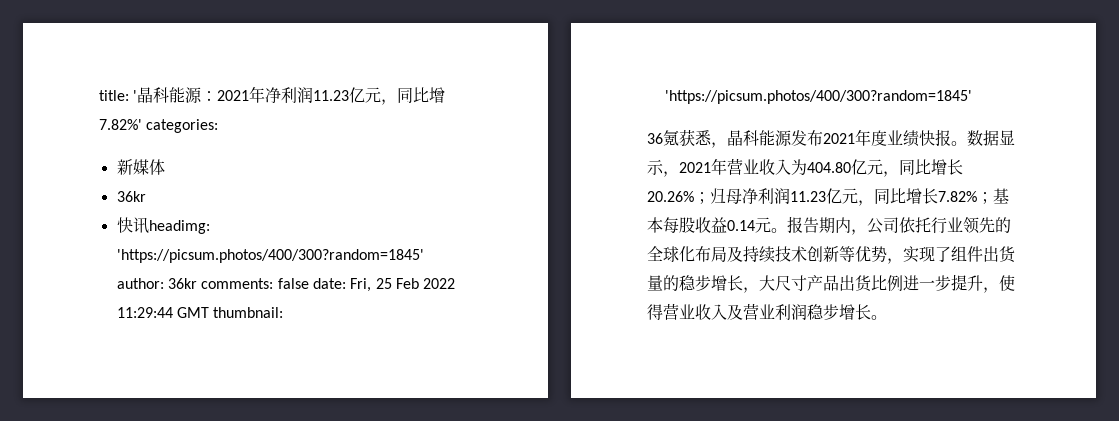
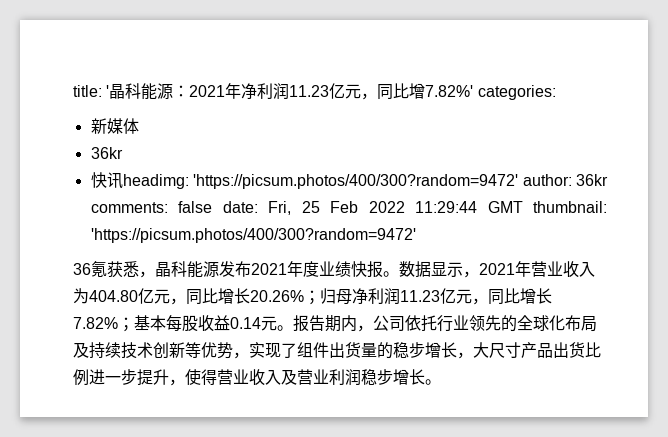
- 快讯headimg: 'https://picsum.photos/400/300?random=1845' author: 36kr comments: false date: Fri, 25 Feb 2022 11:29:44 GMT thumbnail: 'https://picsum.photos/400/300?random=1845'
+ 快讯headimg: 'https://picsum.photos/400/300?random=9472' author: 36kr comments: false date: Fri, 25 Feb 2022 11:29:44 GMT thumbnail: 'https://picsum.photos/400/300?random=9472'

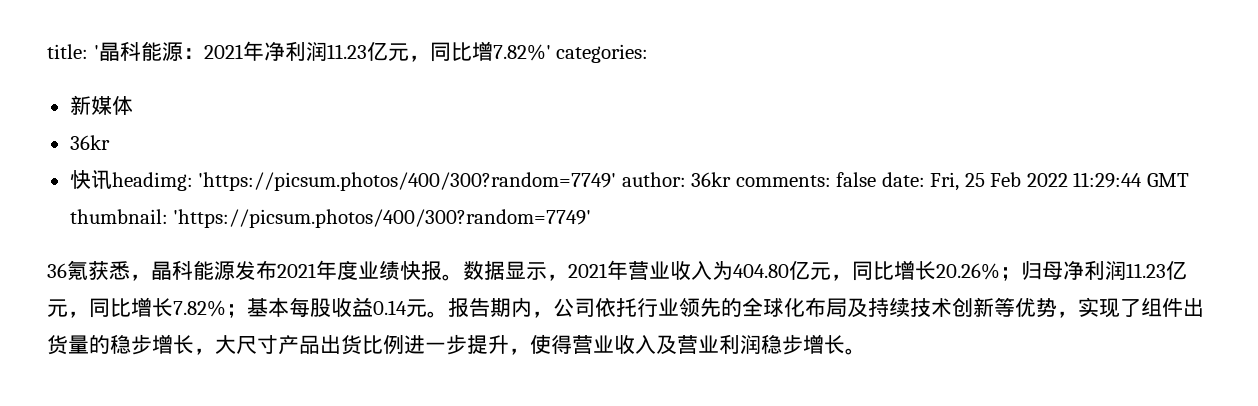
- 快讯headimg: 'https://picsum.photos/400/300?random=9472' author: 36kr comments: false date: Fri, 25 Feb 2022 11:29:44 GMT thumbnail: 'https://picsum.photos/400/300?random=9472'
+ 快讯headimg: 'https://picsum.photos/400/300?random=7749' author: 36kr comments: false date: Fri, 25 Feb 2022 11:29:44 GMT thumbnail: 'https://picsum.photos/400/300?random=7749'

